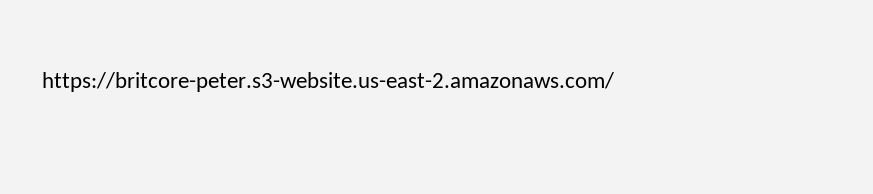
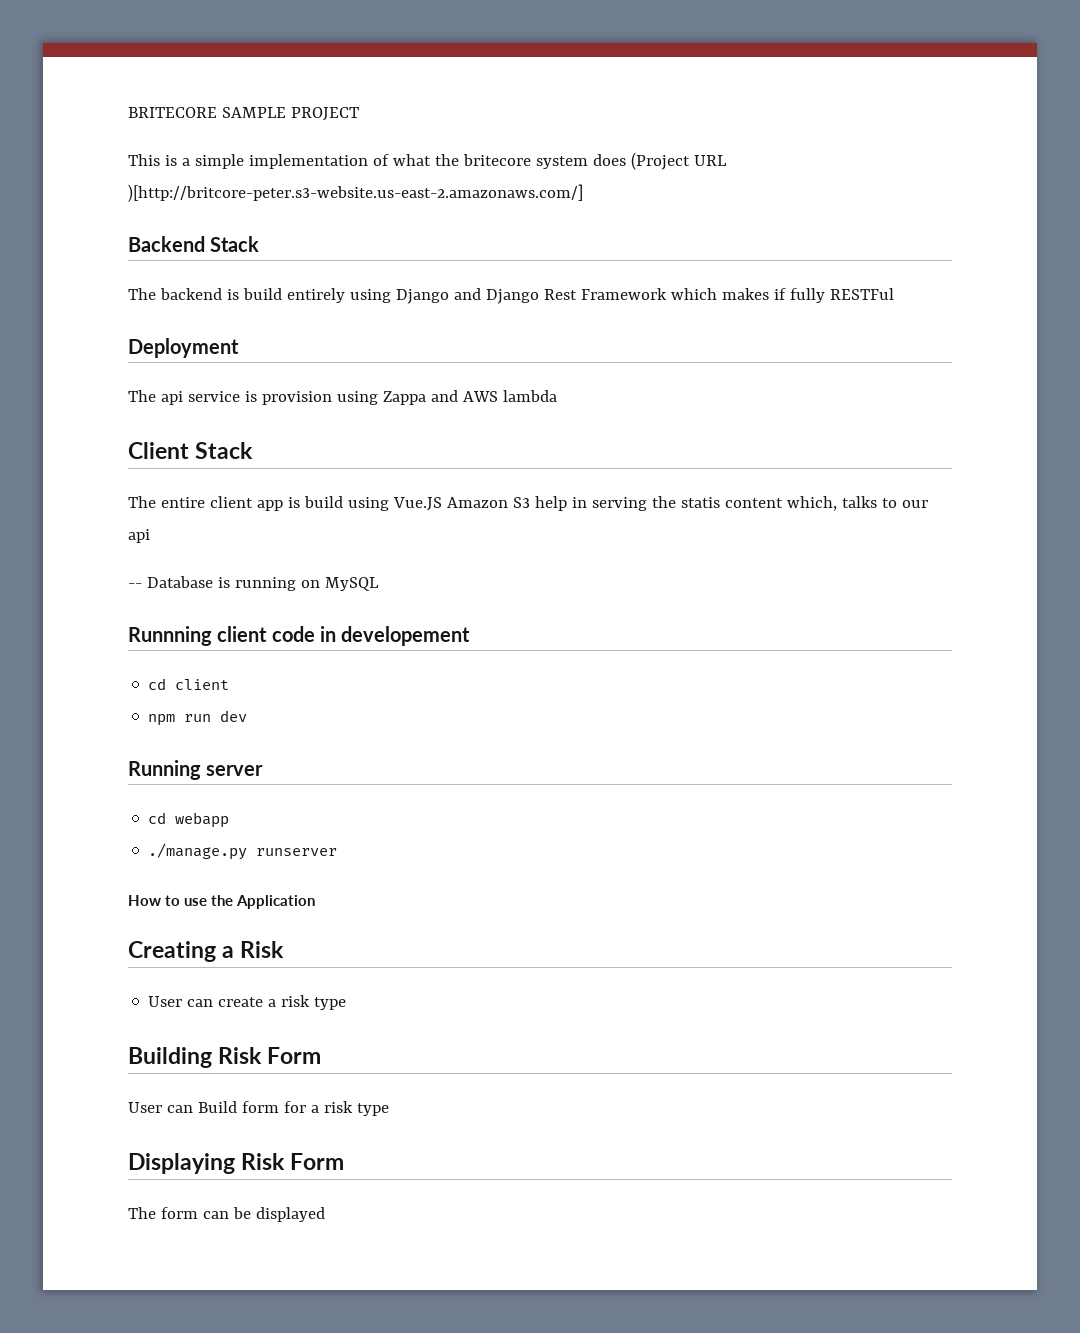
- https://britcore-peter.s3-website.us-east-2.amazonaws.com/
+ BRITECORE SAMPLE PROJECT
+ This is a simple implementation of what the britecore system does (Project URL )[http://britcore-peter.s3-website.us-east-2.amazonaws.com/]
+ Backend Stack
+ The backend is build entirely using Django and Django Rest Framework which makes if fully RESTFul
+ Deployment
+ The api service is provision using Zappa and AWS lambda
+ Client Stack
+ The entire client app is build using Vue.JS Amazon S3 help in serving the statis content which, talks to our api
+ -- Database is running on MySQL
+ Runnning client code in developement
+ cd client
+ npm run dev
+ Running server
+ cd webapp
+ ./manage.py runserver
+ How to use the Application
+ Creating a Risk
+ User can create a risk type
+ Building Risk Form
+ User can Build form for a risk type
+ Displaying Risk Form
+ The form can be displayed

